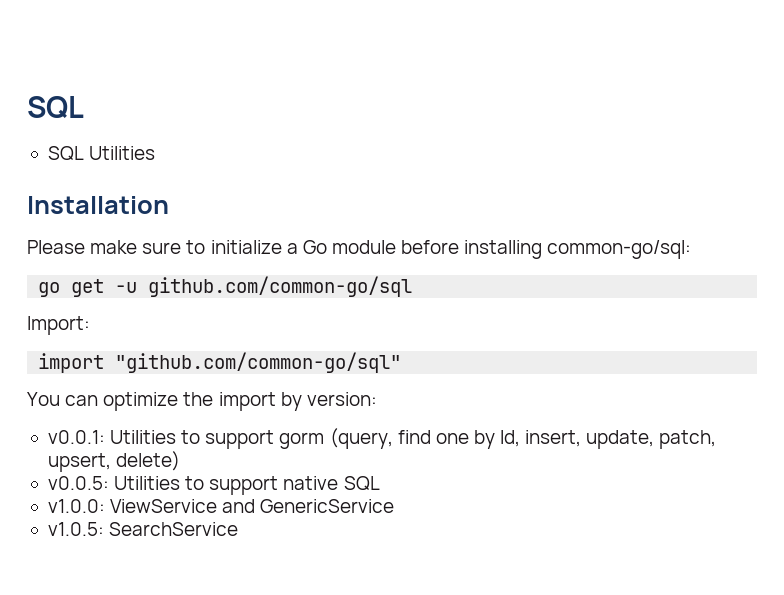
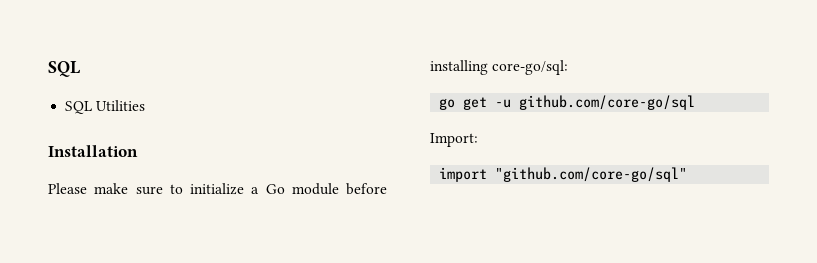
- Please make sure to initialize a Go module before installing common-go/sql:
+ Please make sure to initialize a Go module before installing core-go/sql:
- go get -u github.com/common-go/sql
+ go get -u github.com/core-go/sql
- import "github.com/common-go/sql"
- You can optimize the import by version:
- v0.0.1: Utilities to support gorm (query, find one by Id, insert, update, patch, upsert, delete)
- v0.0.5: Utilities to support native SQL
- v1.0.0: ViewService and GenericService
- v1.0.5: SearchService
+ import "github.com/core-go/sql"

